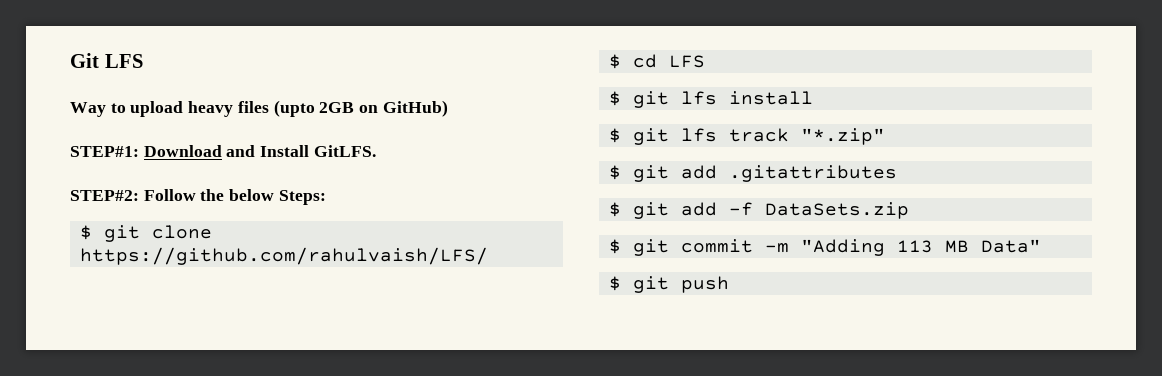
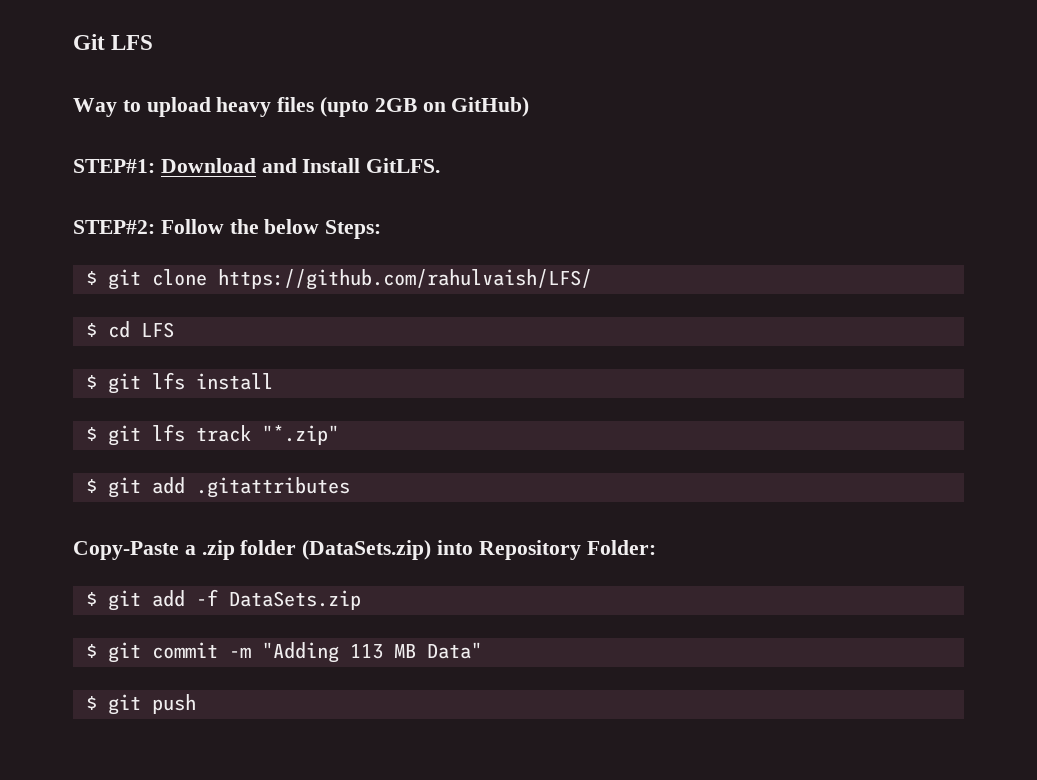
+ Copy-Paste a .zip folder (DataSets.zip) into Repository Folder:

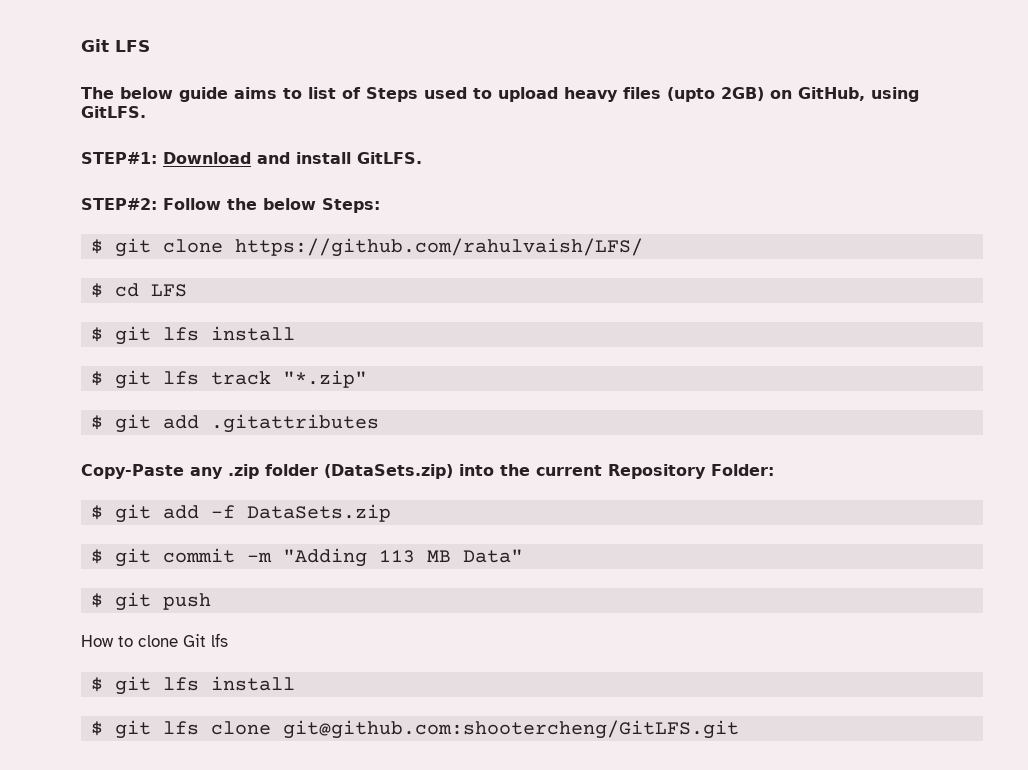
- Way to upload heavy files (upto 2GB on GitHub)
+ The below guide aims to list of Steps used to upload heavy files (upto 2GB) on GitHub, using GitLFS.
- STEP#1: Download and Install GitLFS.
+ STEP#1: Download and install GitLFS.
- Copy-Paste a .zip folder (DataSets.zip) into Repository Folder:
+ Copy-Paste any .zip folder (DataSets.zip) into the current Repository Folder:
+ How to clone Git lfs
+ $ git lfs install
+ $ git lfs clone git@github.com:shootercheng/GitLFS.git

